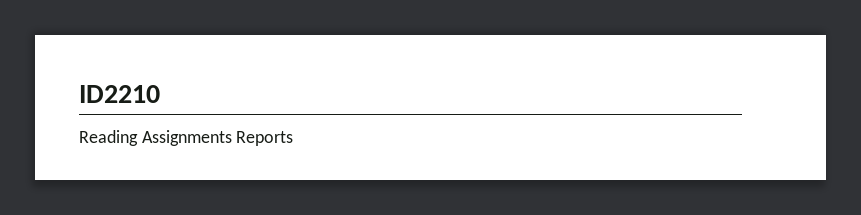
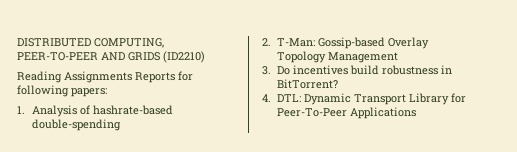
- ID2210
- Reading Assignments Reports
+ DISTRIBUTED COMPUTING, PEER-TO-PEER AND GRIDS (ID2210)
+ Reading Assignments Reports for following papers:
+ 1. Analysis of hashrate-based double-spending
+ 2. T-Man: Gossip-based Overlay Topology Management
+ 3. Do incentives build robustness in BitTorrent?
+ 4. DTL: Dynamic Transport Library for Peer-To-Peer Applications

